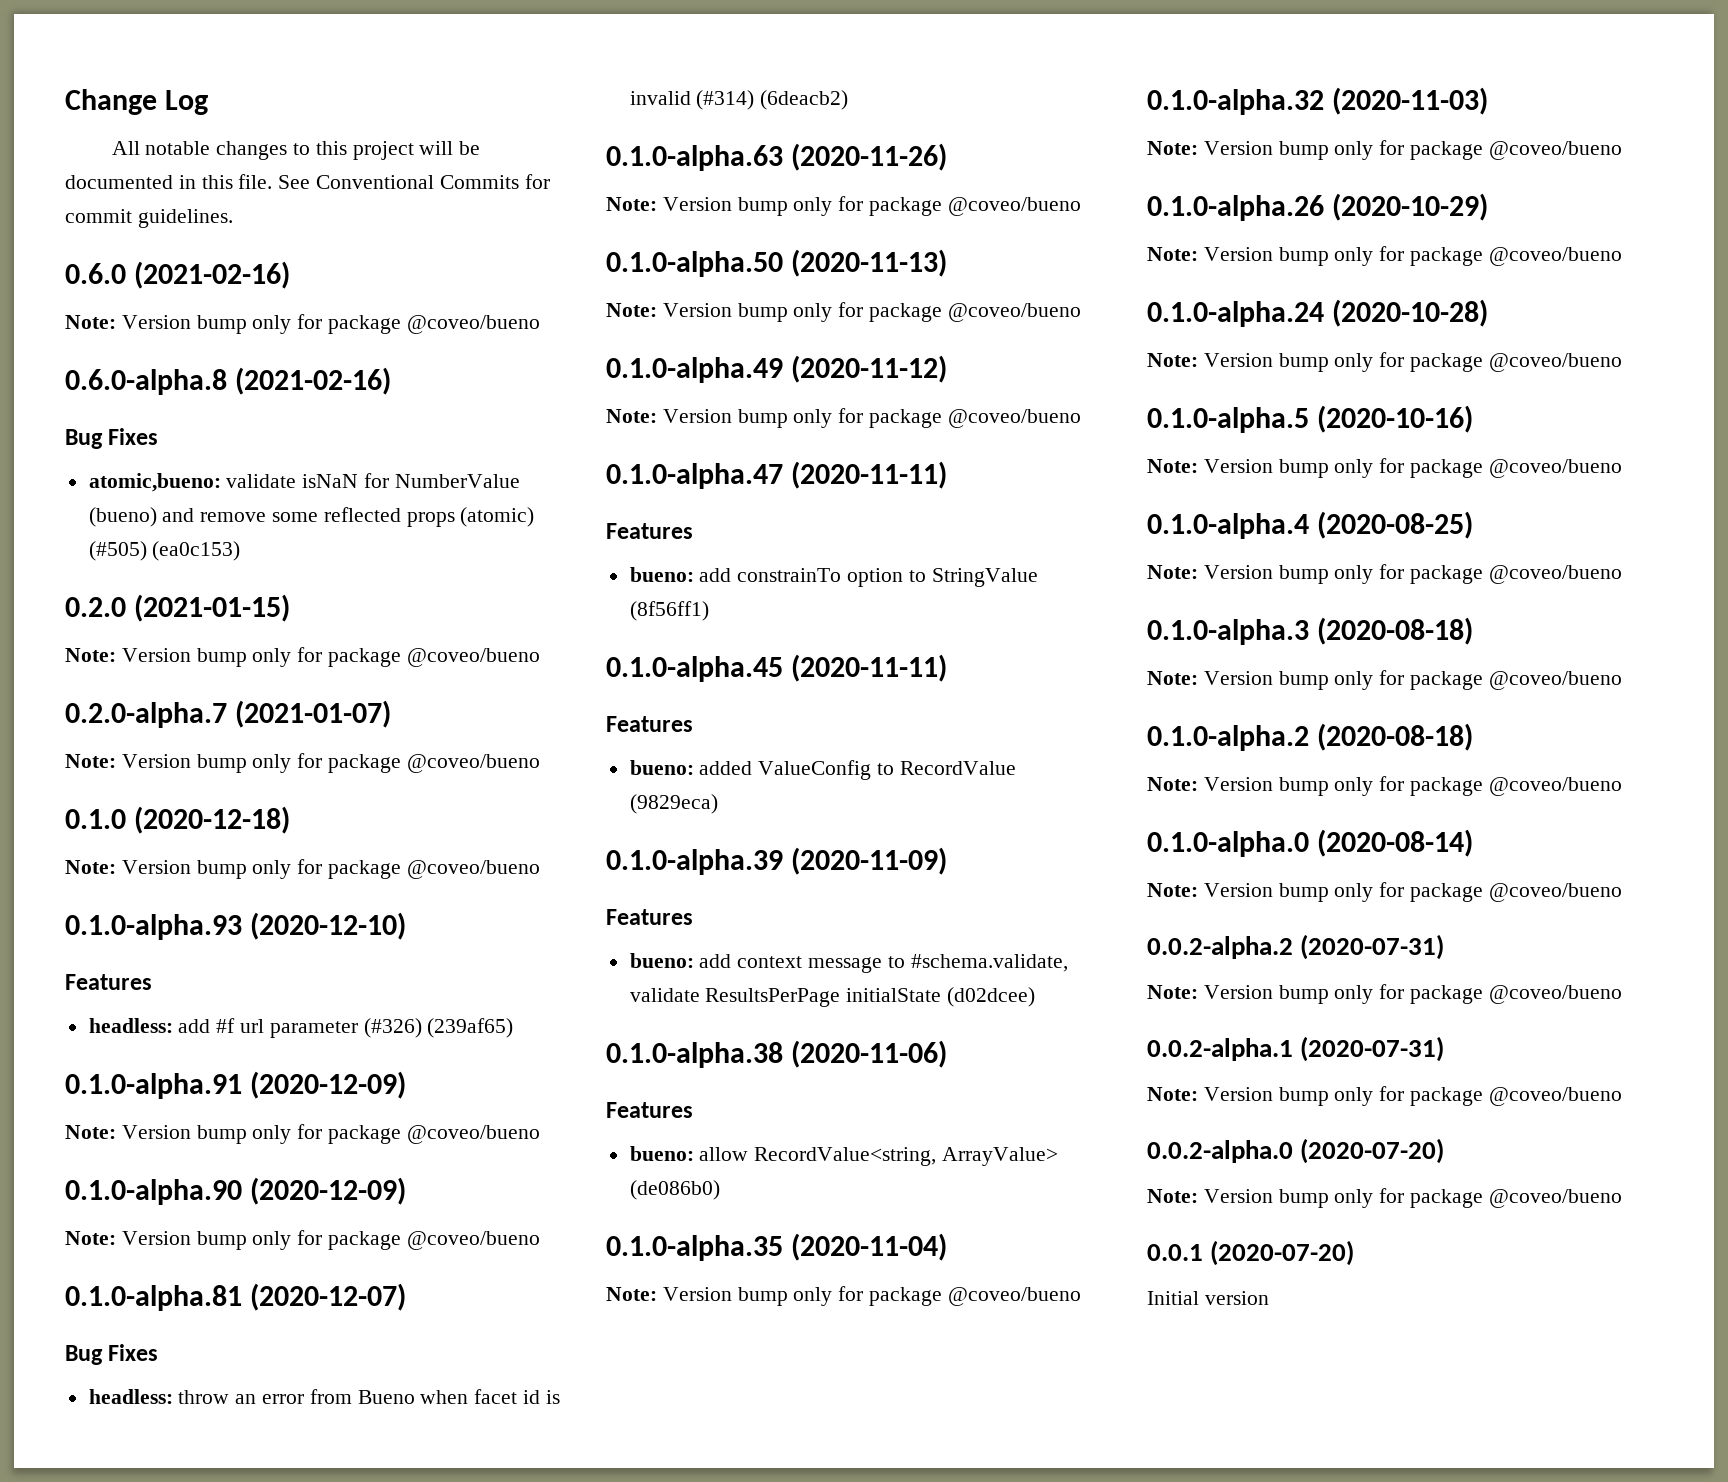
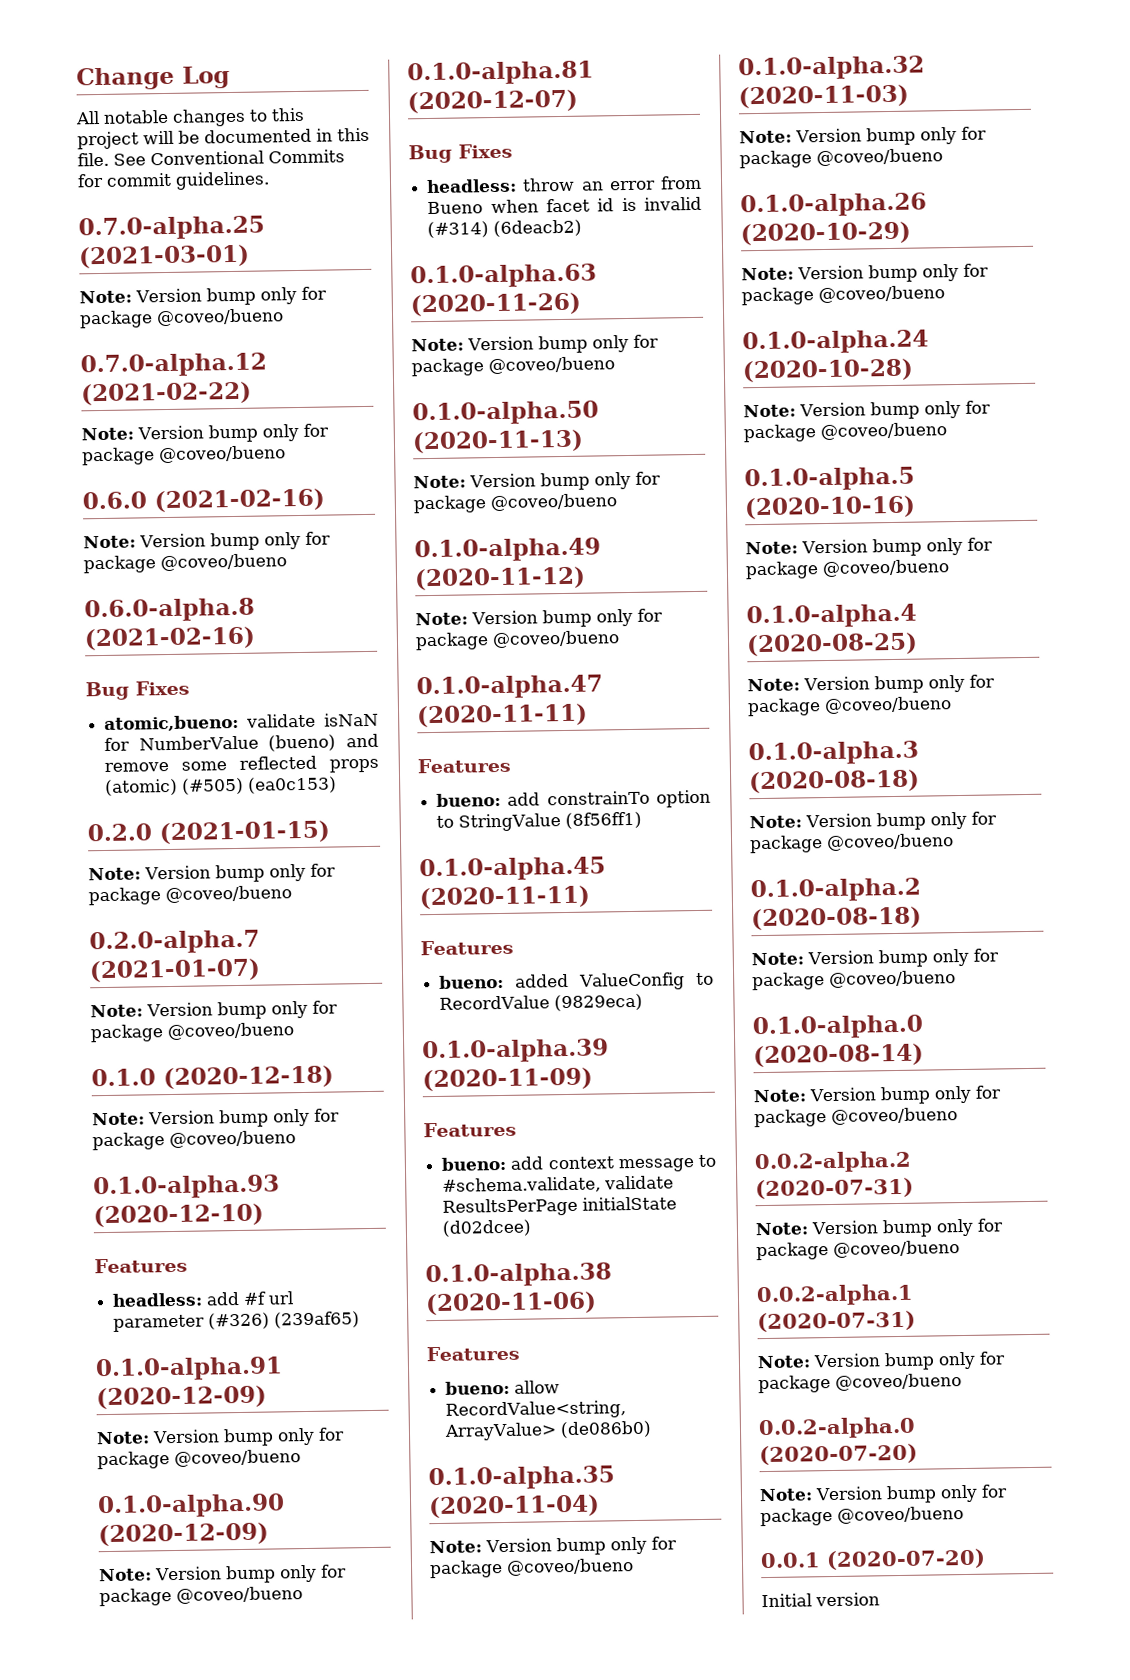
+ 0.7.0-alpha.25 (2021-03-01)
+ Note: Version bump only for package @coveo/bueno
+ 0.7.0-alpha.12 (2021-02-22)
+ Note: Version bump only for package @coveo/bueno

